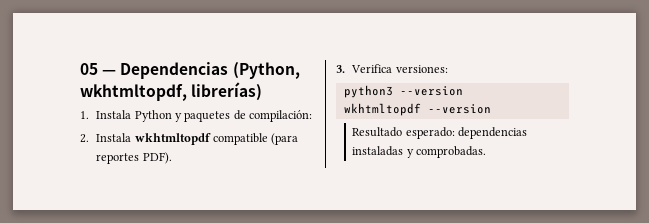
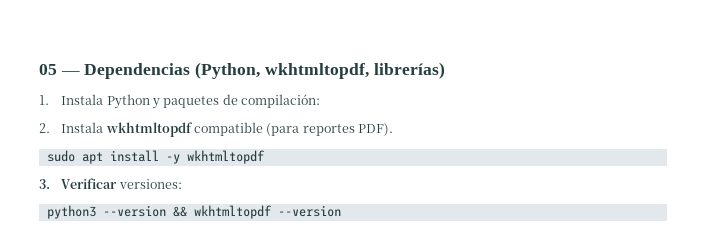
+ sudo apt install -y wkhtmltopdf
- 3. Verifica versiones:
+ 3. Verificar versiones:
- python3 --version
- wkhtmltopdf --version
+ python3 --version && wkhtmltopdf --version
- Resultado esperado: dependencias instaladas y comprobadas.

